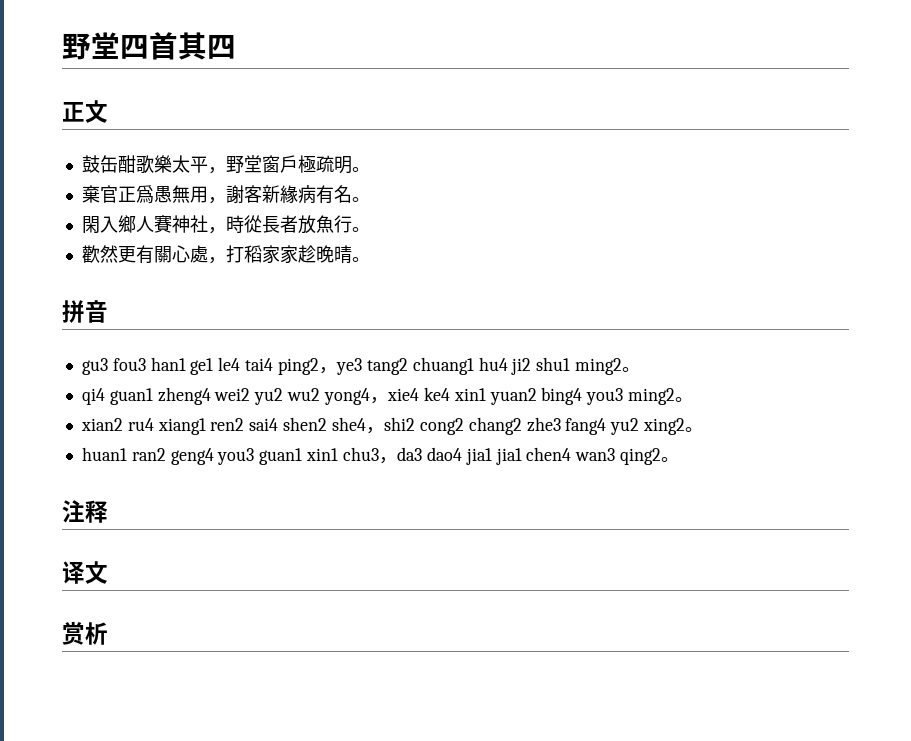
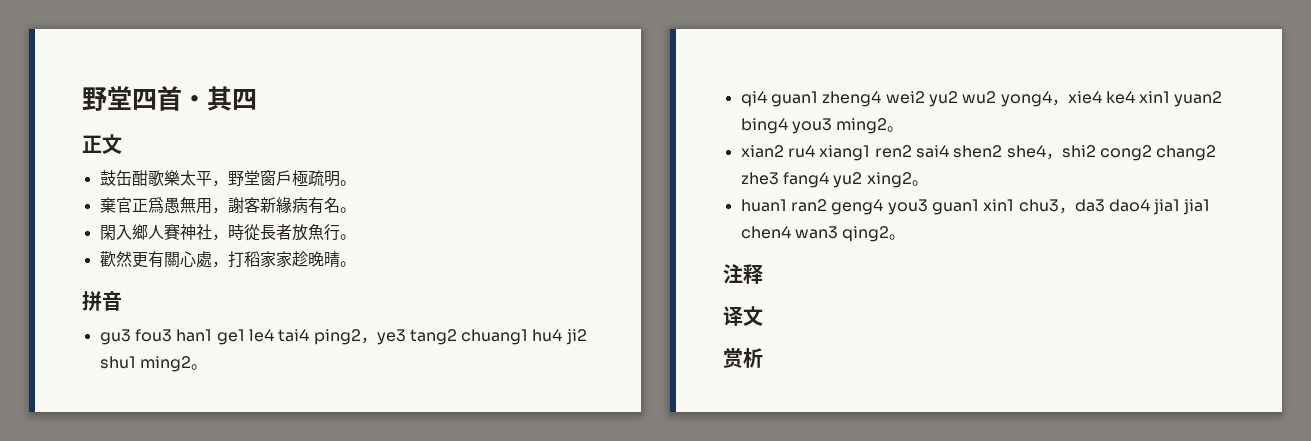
- 野堂四首其四
+ 野堂四首・其四

